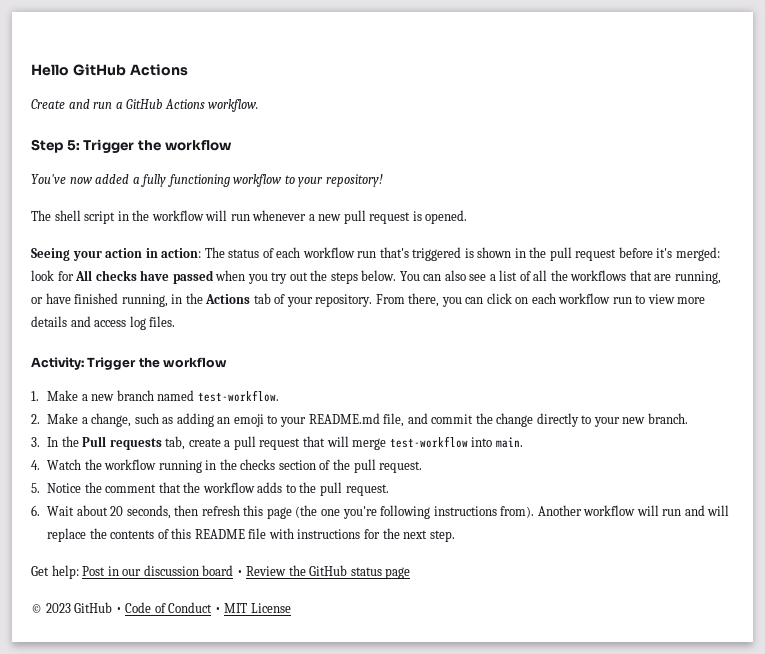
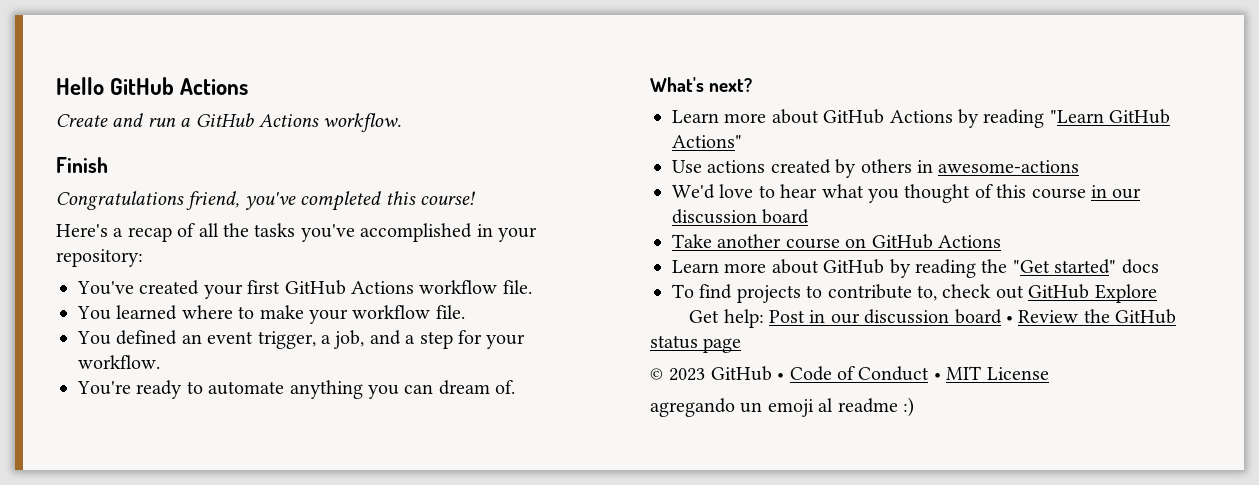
- Step 5: Trigger the workflow
- You've now added a fully functioning workflow to your repository!
- The shell script in the workflow will run whenever a new pull request is opened.
- Seeing your action in action: The status of each workflow run that's triggered is shown in the pull request before it's merged: look for All checks have passed when you try out the steps below. You can also see a list of all the workflows that are running, or have finished running, in the Actions tab of your repository. From there, you can click on each workflow run to view more details and access log files.
- Activity: Trigger the workflow
- 1. Make a new branch named test-workflow.
- 2. Make a change, such as adding an emoji to your README.md file, and commit the change directly to your new branch.
- 3. In the Pull requests tab, create a pull request that will merge test-workflow into main.
- 4. Watch the workflow running in the checks section of the pull request.
- 5. Notice the comment that the workflow adds to the pull request.
- 6. Wait about 20 seconds, then refresh this page (the one you're following instructions from). Another workflow will run and will replace the contents of this README file with instructions for the next step.
+ Finish
+ Congratulations friend, you've completed this course!
+ Here's a recap of all the tasks you've accomplished in your repository:
+ You've created your first GitHub Actions workflow file.
+ You learned where to make your workflow file.
+ You defined an event trigger, a job, and a step for your workflow.
+ You're ready to automate anything you can dream of.
+ What's next?
+ Learn more about GitHub Actions by reading "Learn GitHub Actions"
+ Use actions created by others in awesome-actions
+ We'd love to hear what you thought of this course in our discussion board
+ Take another course on GitHub Actions
+ Learn more about GitHub by reading the "Get started" docs
+ To find projects to contribute to, check out GitHub Explore
+ agregando un emoji al readme :)

